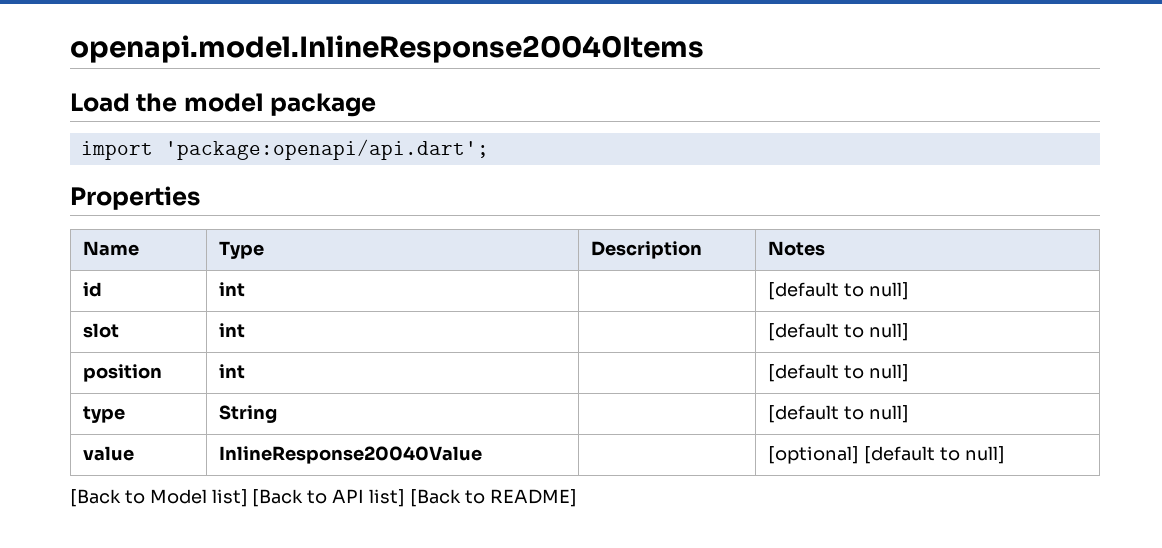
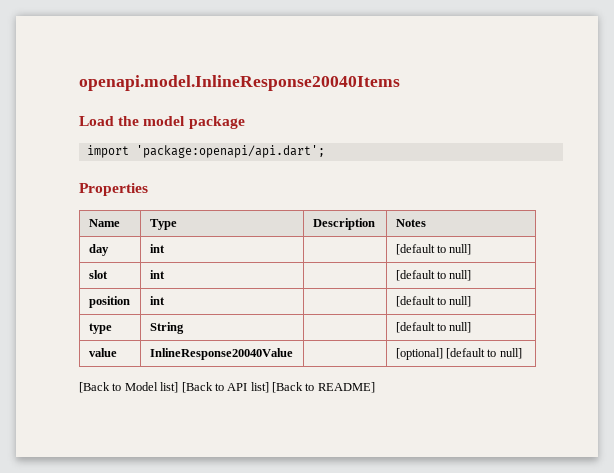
- id | int | | [default to null]
+ day | int | | [default to null]

